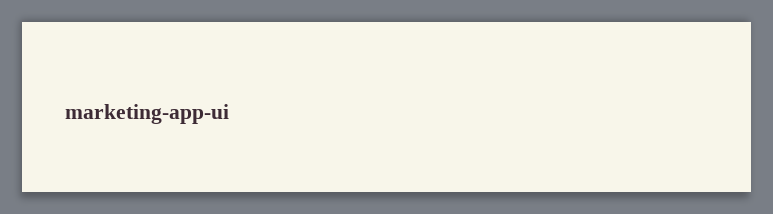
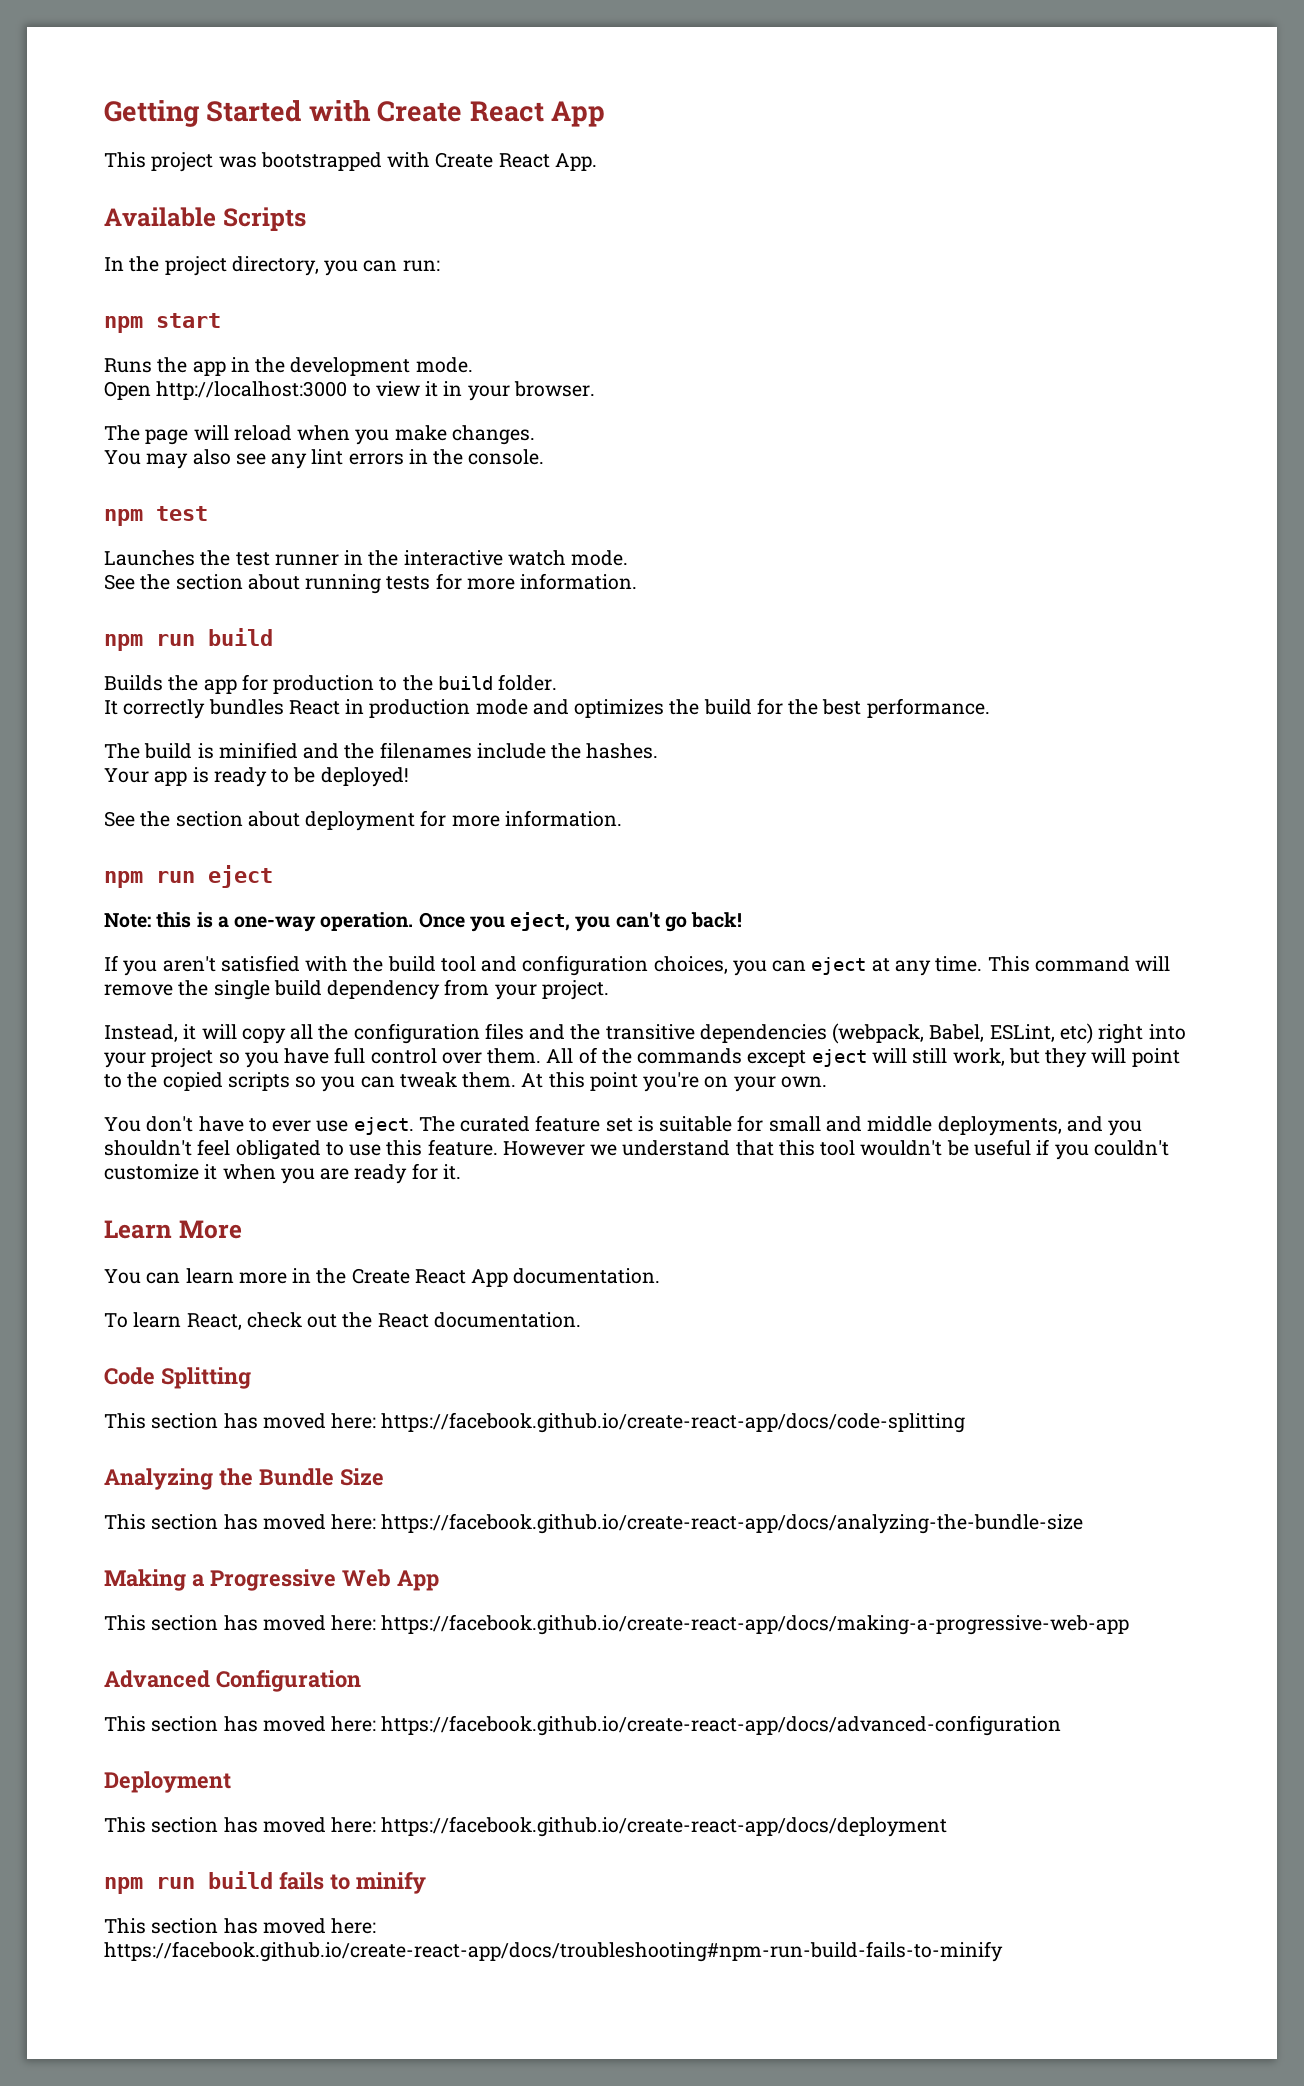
- marketing-app-ui
+ Getting Started with Create React App
+ This project was bootstrapped with Create React App.
+ Available Scripts
+ In the project directory, you can run:
+ npm start
+ Runs the app in the development mode.
+ Open http://localhost:3000 to view it in your browser.
+ The page will reload when you make changes.
+ You may also see any lint errors in the console.
+ npm test
+ Launches the test runner in the interactive watch mode.
+ See the section about running tests for more information.
+ npm run build
+ Builds the app for production to the build folder.
+ It correctly bundles React in production mode and optimizes the build for the best performance.
+ The build is minified and the filenames include the hashes.
+ Your app is ready to be deployed!
+ See the section about deployment for more information.
+ npm run eject
+ Note: this is a one-way operation. Once you eject, you can't go back!
+ If you aren't satisfied with the build tool and configuration choices, you can eject at any time. This command will remove the single build dependency from your project.
+ Instead, it will copy all the configuration files and the transitive dependencies (webpack, Babel, ESLint, etc) right into your project so you have full control over them. All of the commands except eject will still work, but they will point to the copied scripts so you can tweak them. At this point you're on your own.
+ You don't have to ever use eject. The curated feature set is suitable for small and middle deployments, and you shouldn't feel obligated to use this feature. However we understand that this tool wouldn't be useful if you couldn't customize it when you are ready for it.
+ Learn More
+ You can learn more in the Create React App documentation.
+ To learn React, check out the React documentation.
+ Code Splitting
+ This section has moved here: https://facebook.github.io/create-react-app/docs/code-splitting
+ Analyzing the Bundle Size
+ This section has moved here: https://facebook.github.io/create-react-app/docs/analyzing-the-bundle-size
+ Making a Progressive Web App
+ This section has moved here: https://facebook.github.io/create-react-app/docs/making-a-progressive-web-app
+ Advanced Configuration
+ This section has moved here: https://facebook.github.io/create-react-app/docs/advanced-configuration
+ Deployment
+ This section has moved here: https://facebook.github.io/create-react-app/docs/deployment
+ npm run build fails to minify
+ This section has moved here: https://facebook.github.io/create-react-app/docs/troubleshooting#npm-run-build-fails-to-minify

